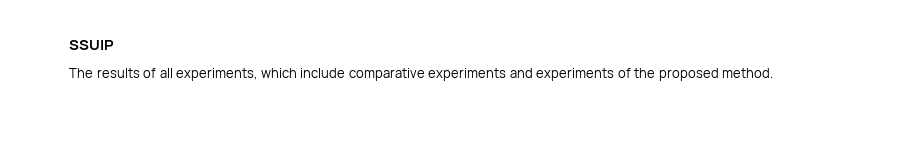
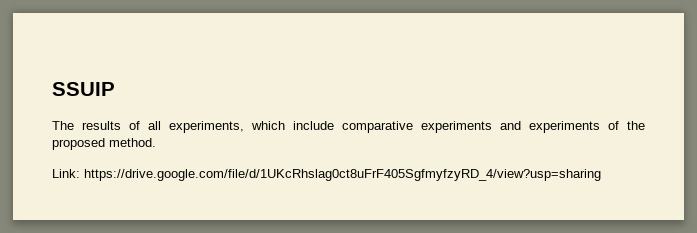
+ Link: https://drive.google.com/file/d/1UKcRhslag0ct8uFrF405SgfmyfzyRD_4/view?usp=sharing

